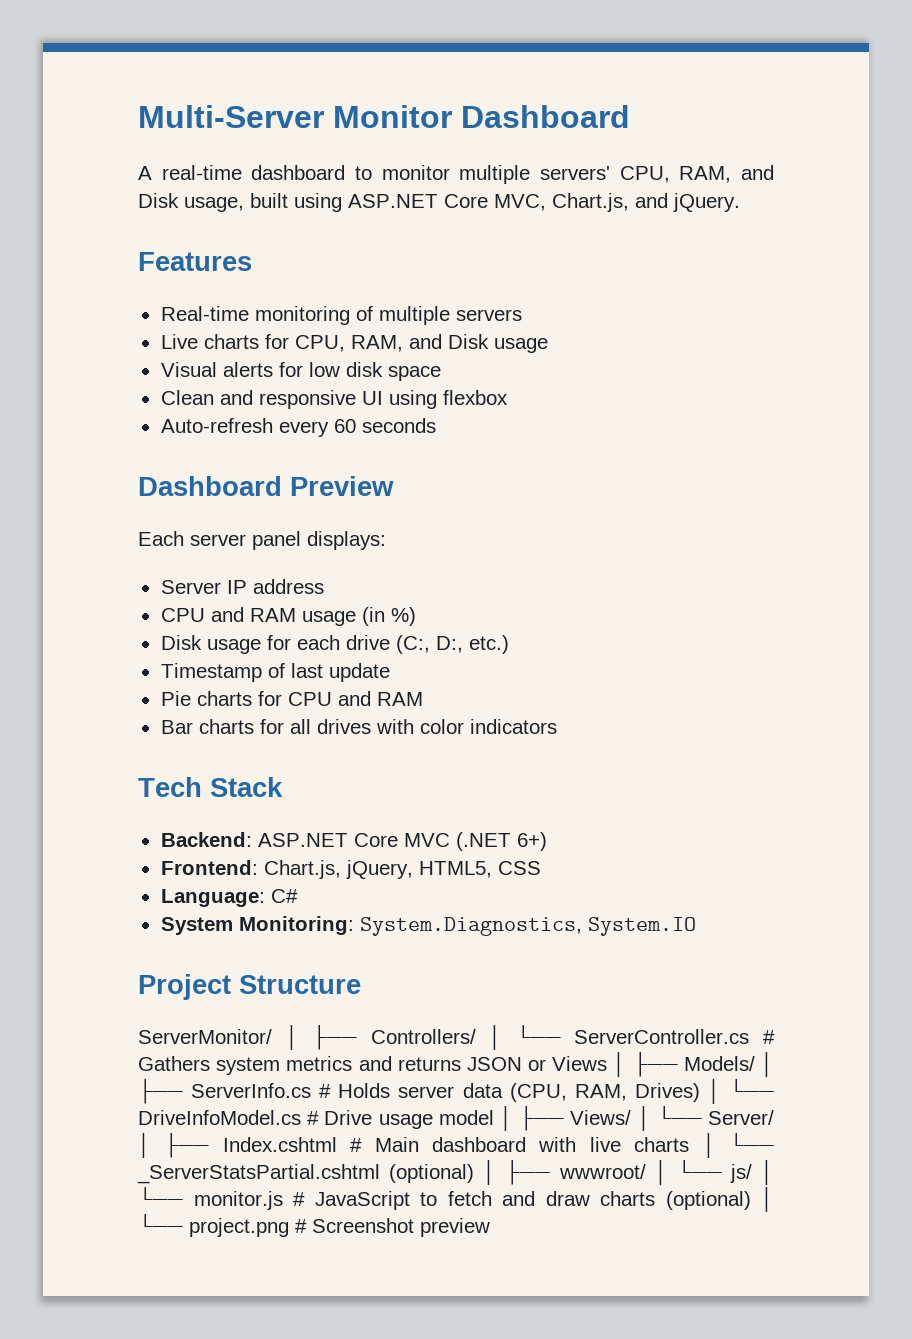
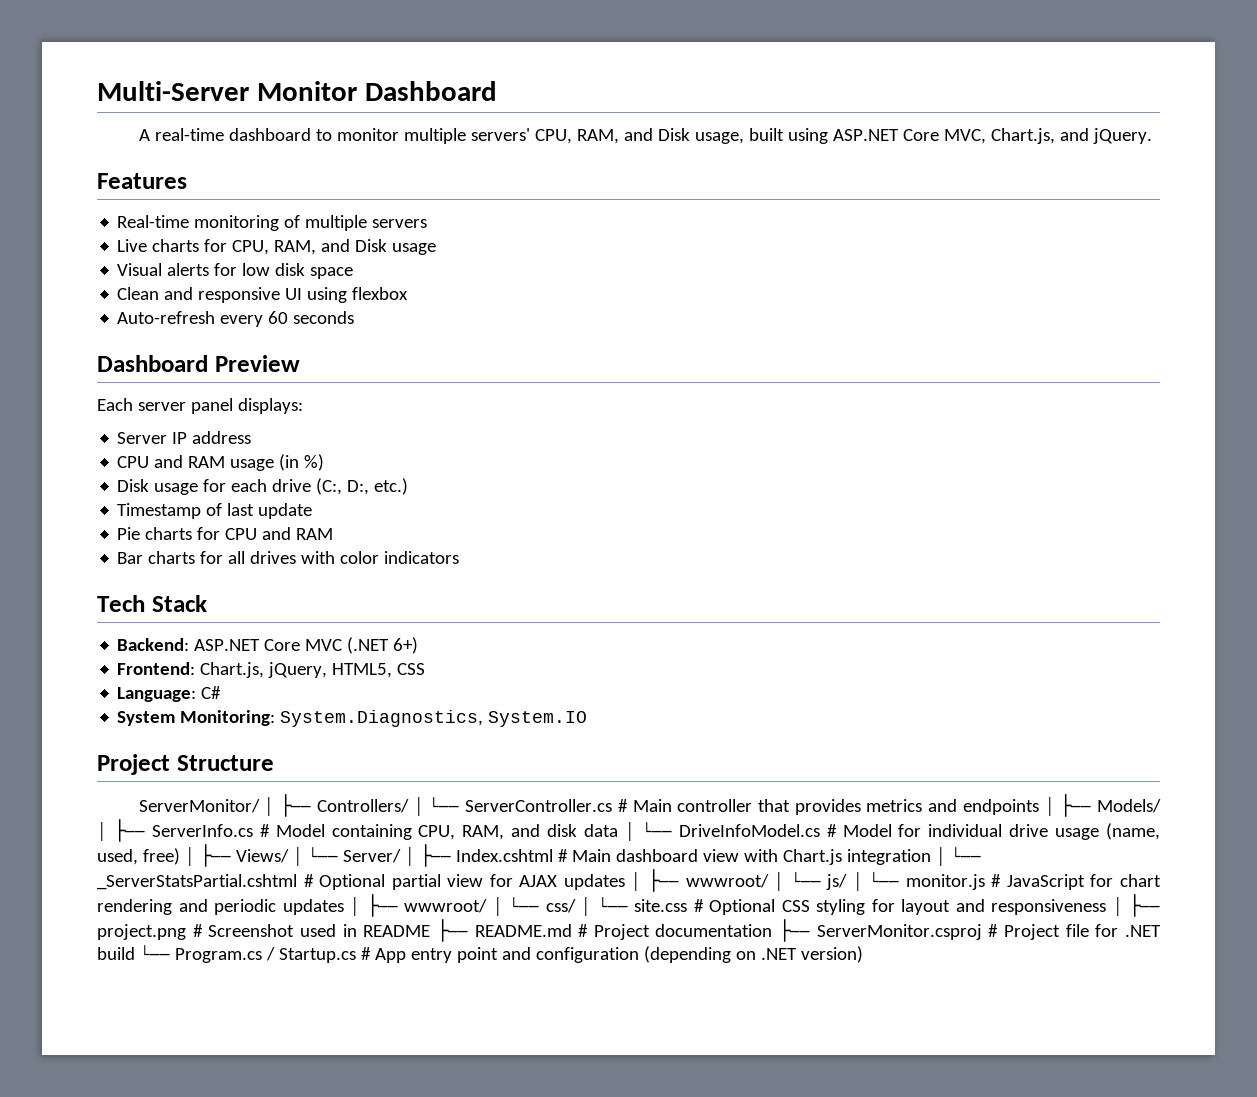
- ServerMonitor/ │ ├── Controllers/ │ └── ServerController.cs # Gathers system metrics and returns JSON or Views │ ├── Models/ │ ├── ServerInfo.cs # Holds server data (CPU, RAM, Drives) │ └── DriveInfoModel.cs # Drive usage model │ ├── Views/ │ └── Server/ │ ├── Index.cshtml # Main dashboard with live charts │ └── _ServerStatsPartial.cshtml (optional) │ ├── wwwroot/ │ └── js/ │ └── monitor.js # JavaScript to fetch and draw charts (optional) │ └── project.png # Screenshot preview
+ ServerMonitor/ │ ├── Controllers/ │ └── ServerController.cs # Main controller that provides metrics and endpoints │ ├── Models/ │ ├── ServerInfo.cs # Model containing CPU, RAM, and disk data │ └── DriveInfoModel.cs # Model for individual drive usage (name, used, free) │ ├── Views/ │ └── Server/ │ ├── Index.cshtml # Main dashboard view with Chart.js integration │ └── _ServerStatsPartial.cshtml # Optional partial view for AJAX updates │ ├── wwwroot/ │ └── js/ │ └── monitor.js # JavaScript for chart rendering and periodic updates │ ├── wwwroot/ │ └── css/ │ └── site.css # Optional CSS styling for layout and responsiveness │ ├── project.png # Screenshot used in README ├── README.md # Project documentation ├── ServerMonitor.csproj # Project file for .NET build └── Program.cs / Startup.cs # App entry point and configuration (depending on .NET version)

